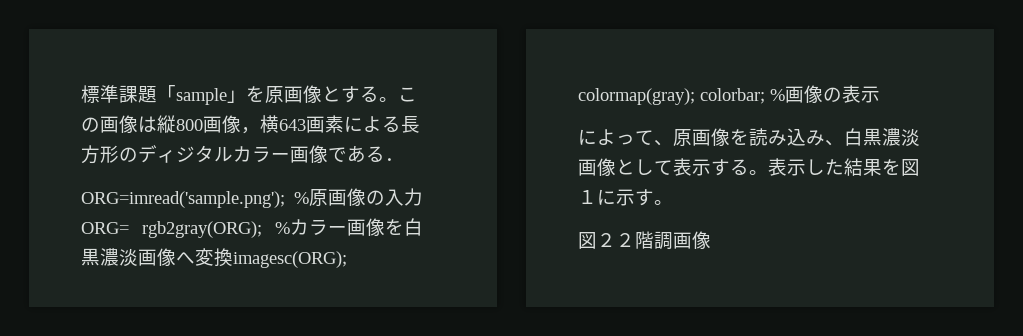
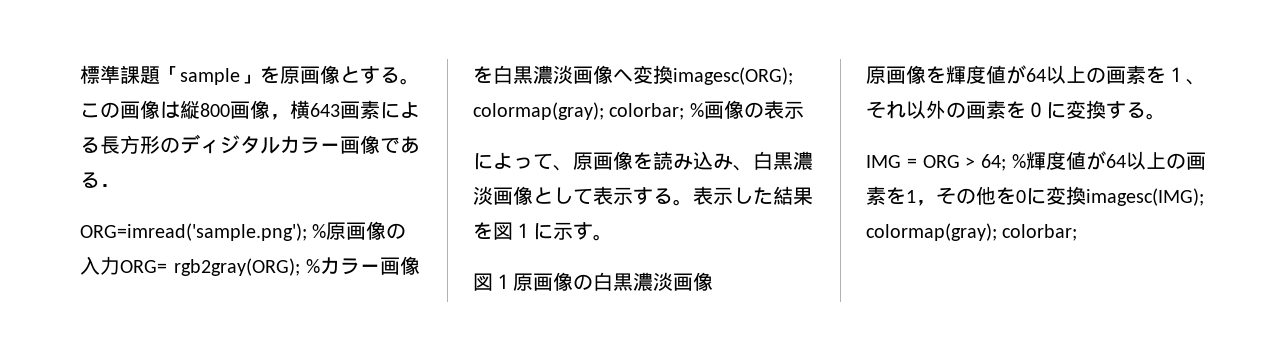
- 図２２階調画像
+ 図１原画像の白黒濃淡画像
+ 原画像を輝度値が64以上の画素を１、それ以外の画素を０に変換する。
+ IMG = ORG > 64; %輝度値が64以上の画素を1，その他を0に変換imagesc(IMG); colormap(gray); colorbar;

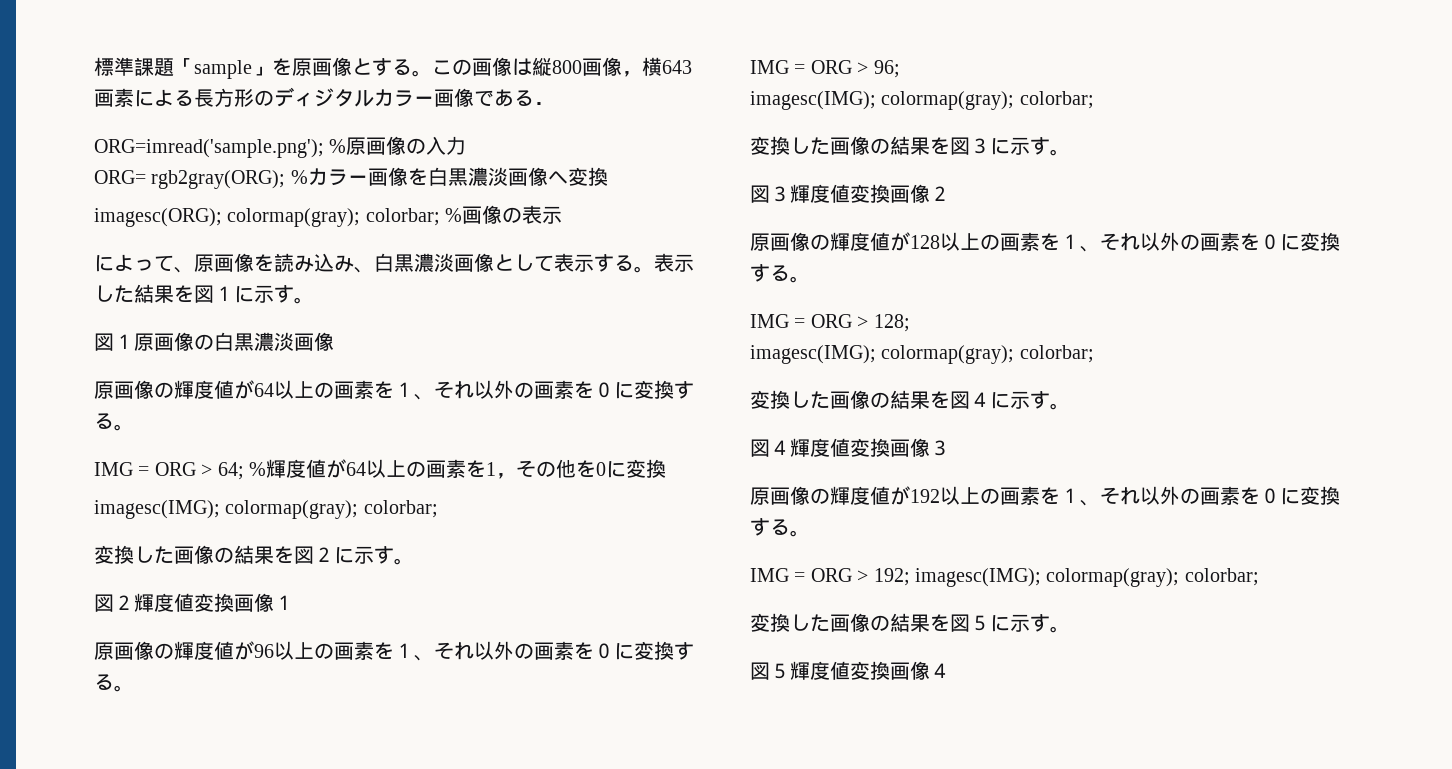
- ORG=imread('sample.png'); %原画像の入力ORG= rgb2gray(ORG); %カラー画像を白黒濃淡画像へ変換imagesc(ORG); colormap(gray); colorbar; %画像の表示
+ ORG=imread('sample.png'); %原画像の入力
+ ORG= rgb2gray(ORG); %カラー画像を白黒濃淡画像へ変換
+ imagesc(ORG); colormap(gray); colorbar; %画像の表示
- 原画像を輝度値が64以上の画素を１、それ以外の画素を０に変換する。
+ 原画像の輝度値が64以上の画素を１、それ以外の画素を０に変換する。
- IMG = ORG > 64; %輝度値が64以上の画素を1，その他を0に変換imagesc(IMG); colormap(gray); colorbar;
+ IMG = ORG > 64; %輝度値が64以上の画素を1，その他を0に変換
+ imagesc(IMG); colormap(gray); colorbar;
+ 変換した画像の結果を図２に示す。
+ 図２輝度値変換画像１
+ 原画像の輝度値が96以上の画素を１、それ以外の画素を０に変換する。
+ IMG = ORG > 96;
+ imagesc(IMG); colormap(gray); colorbar;
+ 変換した画像の結果を図３に示す。
+ 図３輝度値変換画像２
+ 原画像の輝度値が128以上の画素を１、それ以外の画素を０に変換する。
+ IMG = ORG > 128;
+ imagesc(IMG); colormap(gray); colorbar;
+ 変換した画像の結果を図４に示す。
+ 図４輝度値変換画像３
+ 原画像の輝度値が192以上の画素を１、それ以外の画素を０に変換する。
+ IMG = ORG > 192; imagesc(IMG); colormap(gray); colorbar;
+ 変換した画像の結果を図５に示す。
+ 図５輝度値変換画像４

